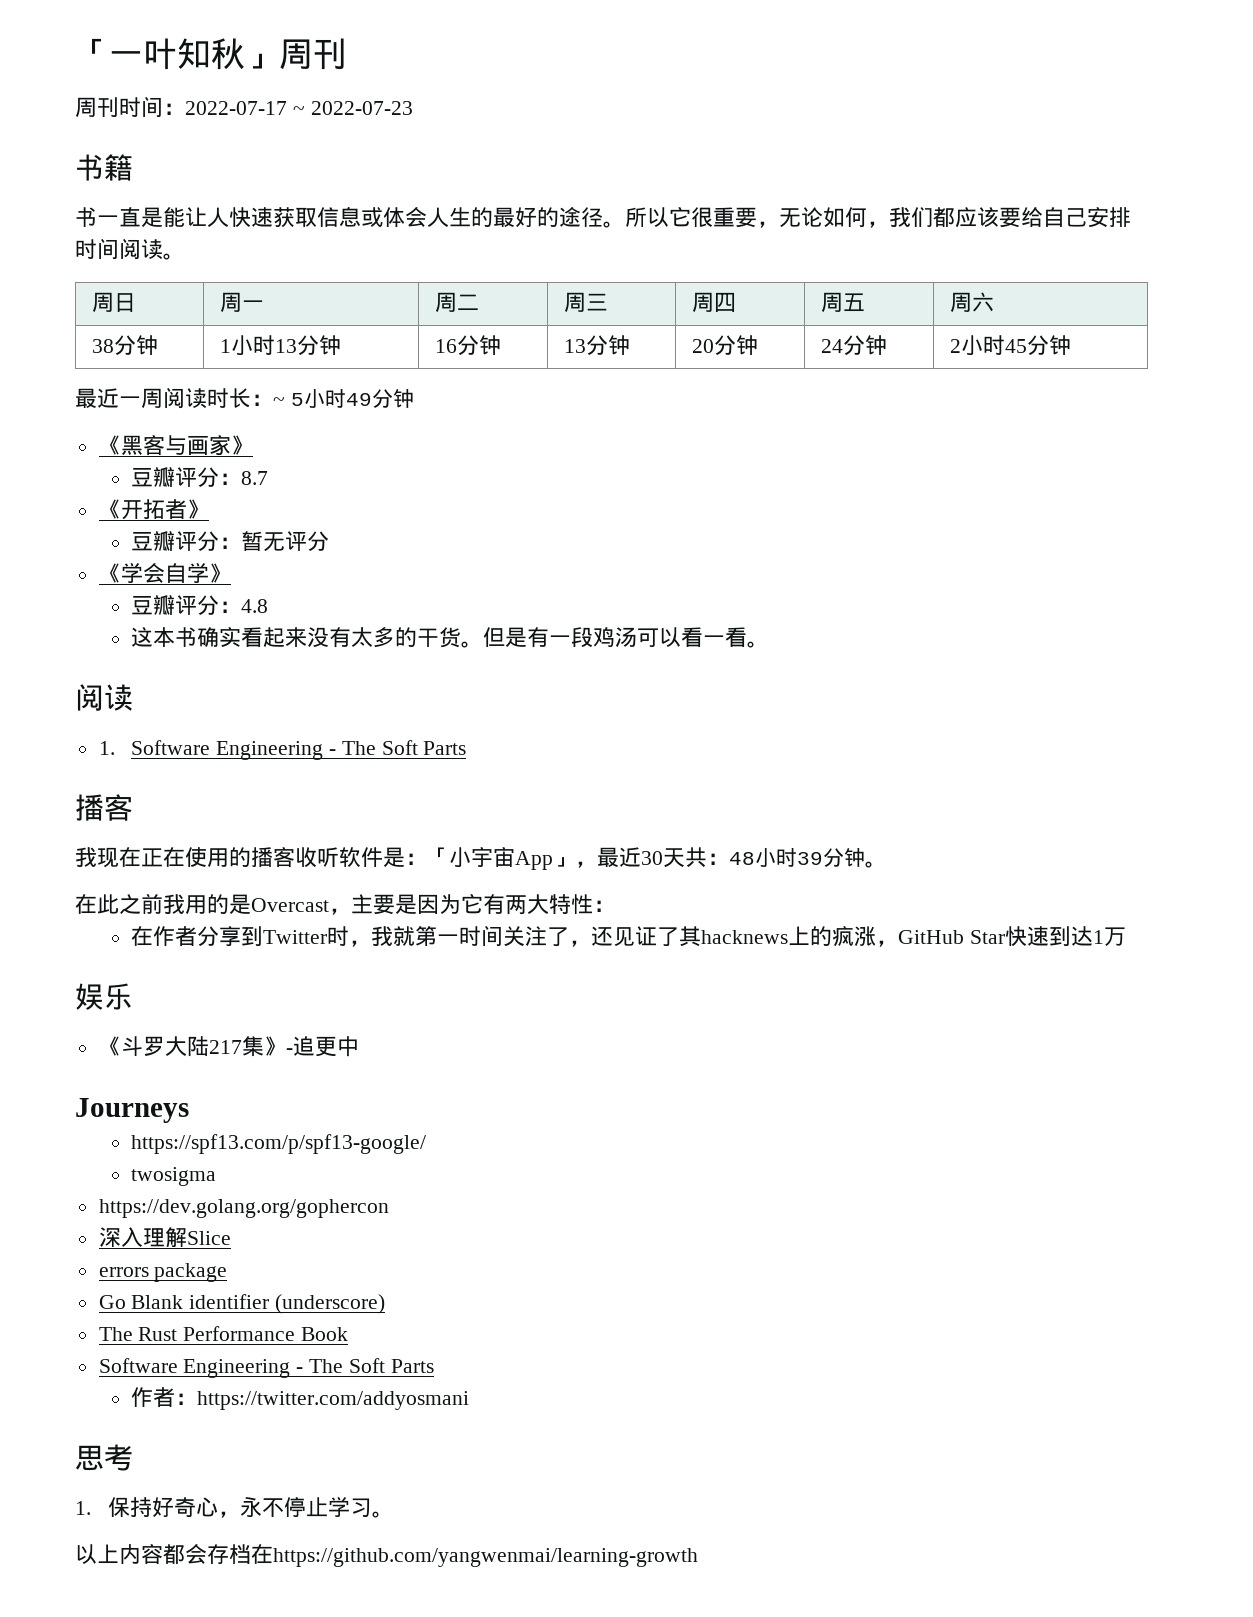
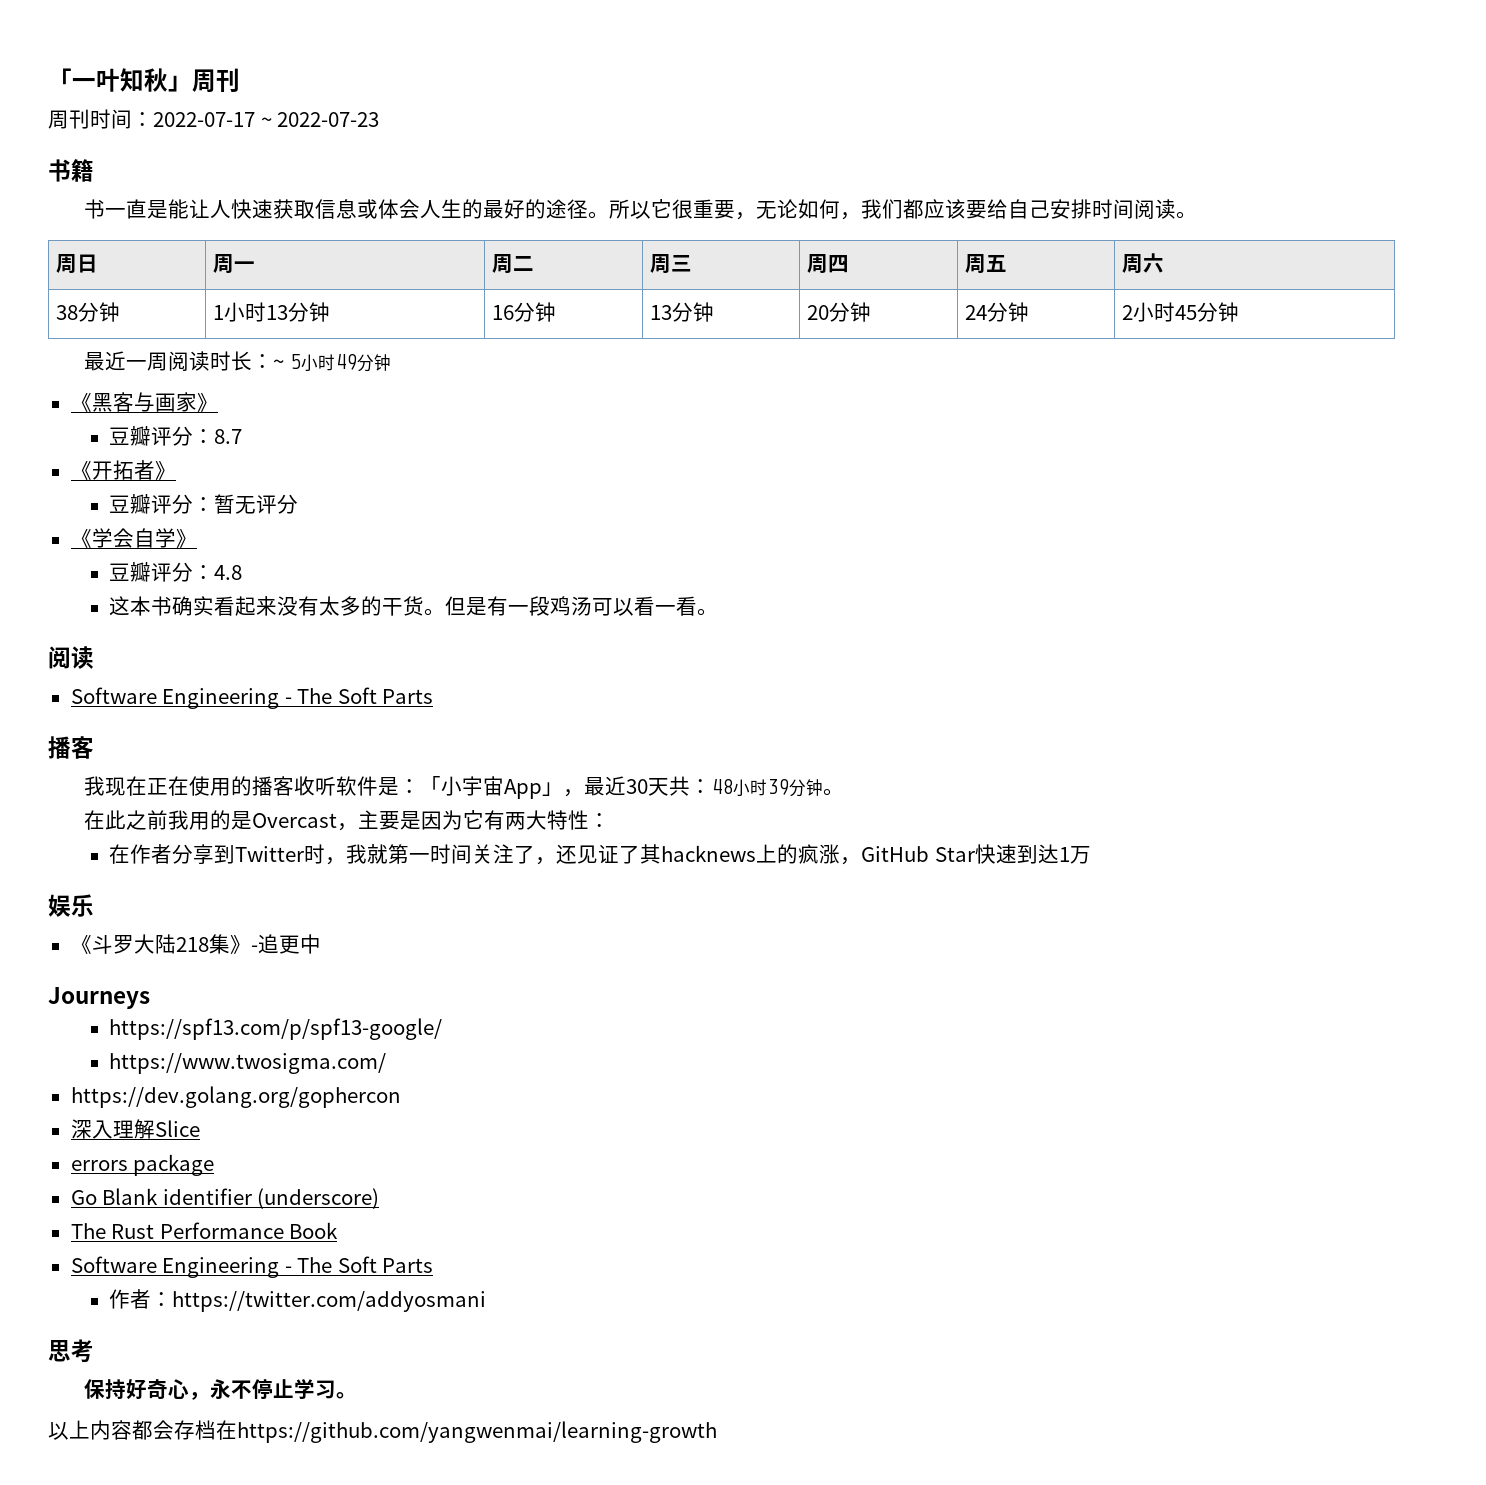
  但是有一段鸡汤可以看一看。
  阅读
- 1. Software Engineering - The Soft Parts
+ Software Engineering - The Soft Parts
- 《斗罗大陆217集》-追更中
+ 《斗罗大陆218集》-追更中
- twosigma
+ https://www.twosigma.com/
- 1.保持好奇心，永不停止学习。
+ 保持好奇心，永不停止学习。

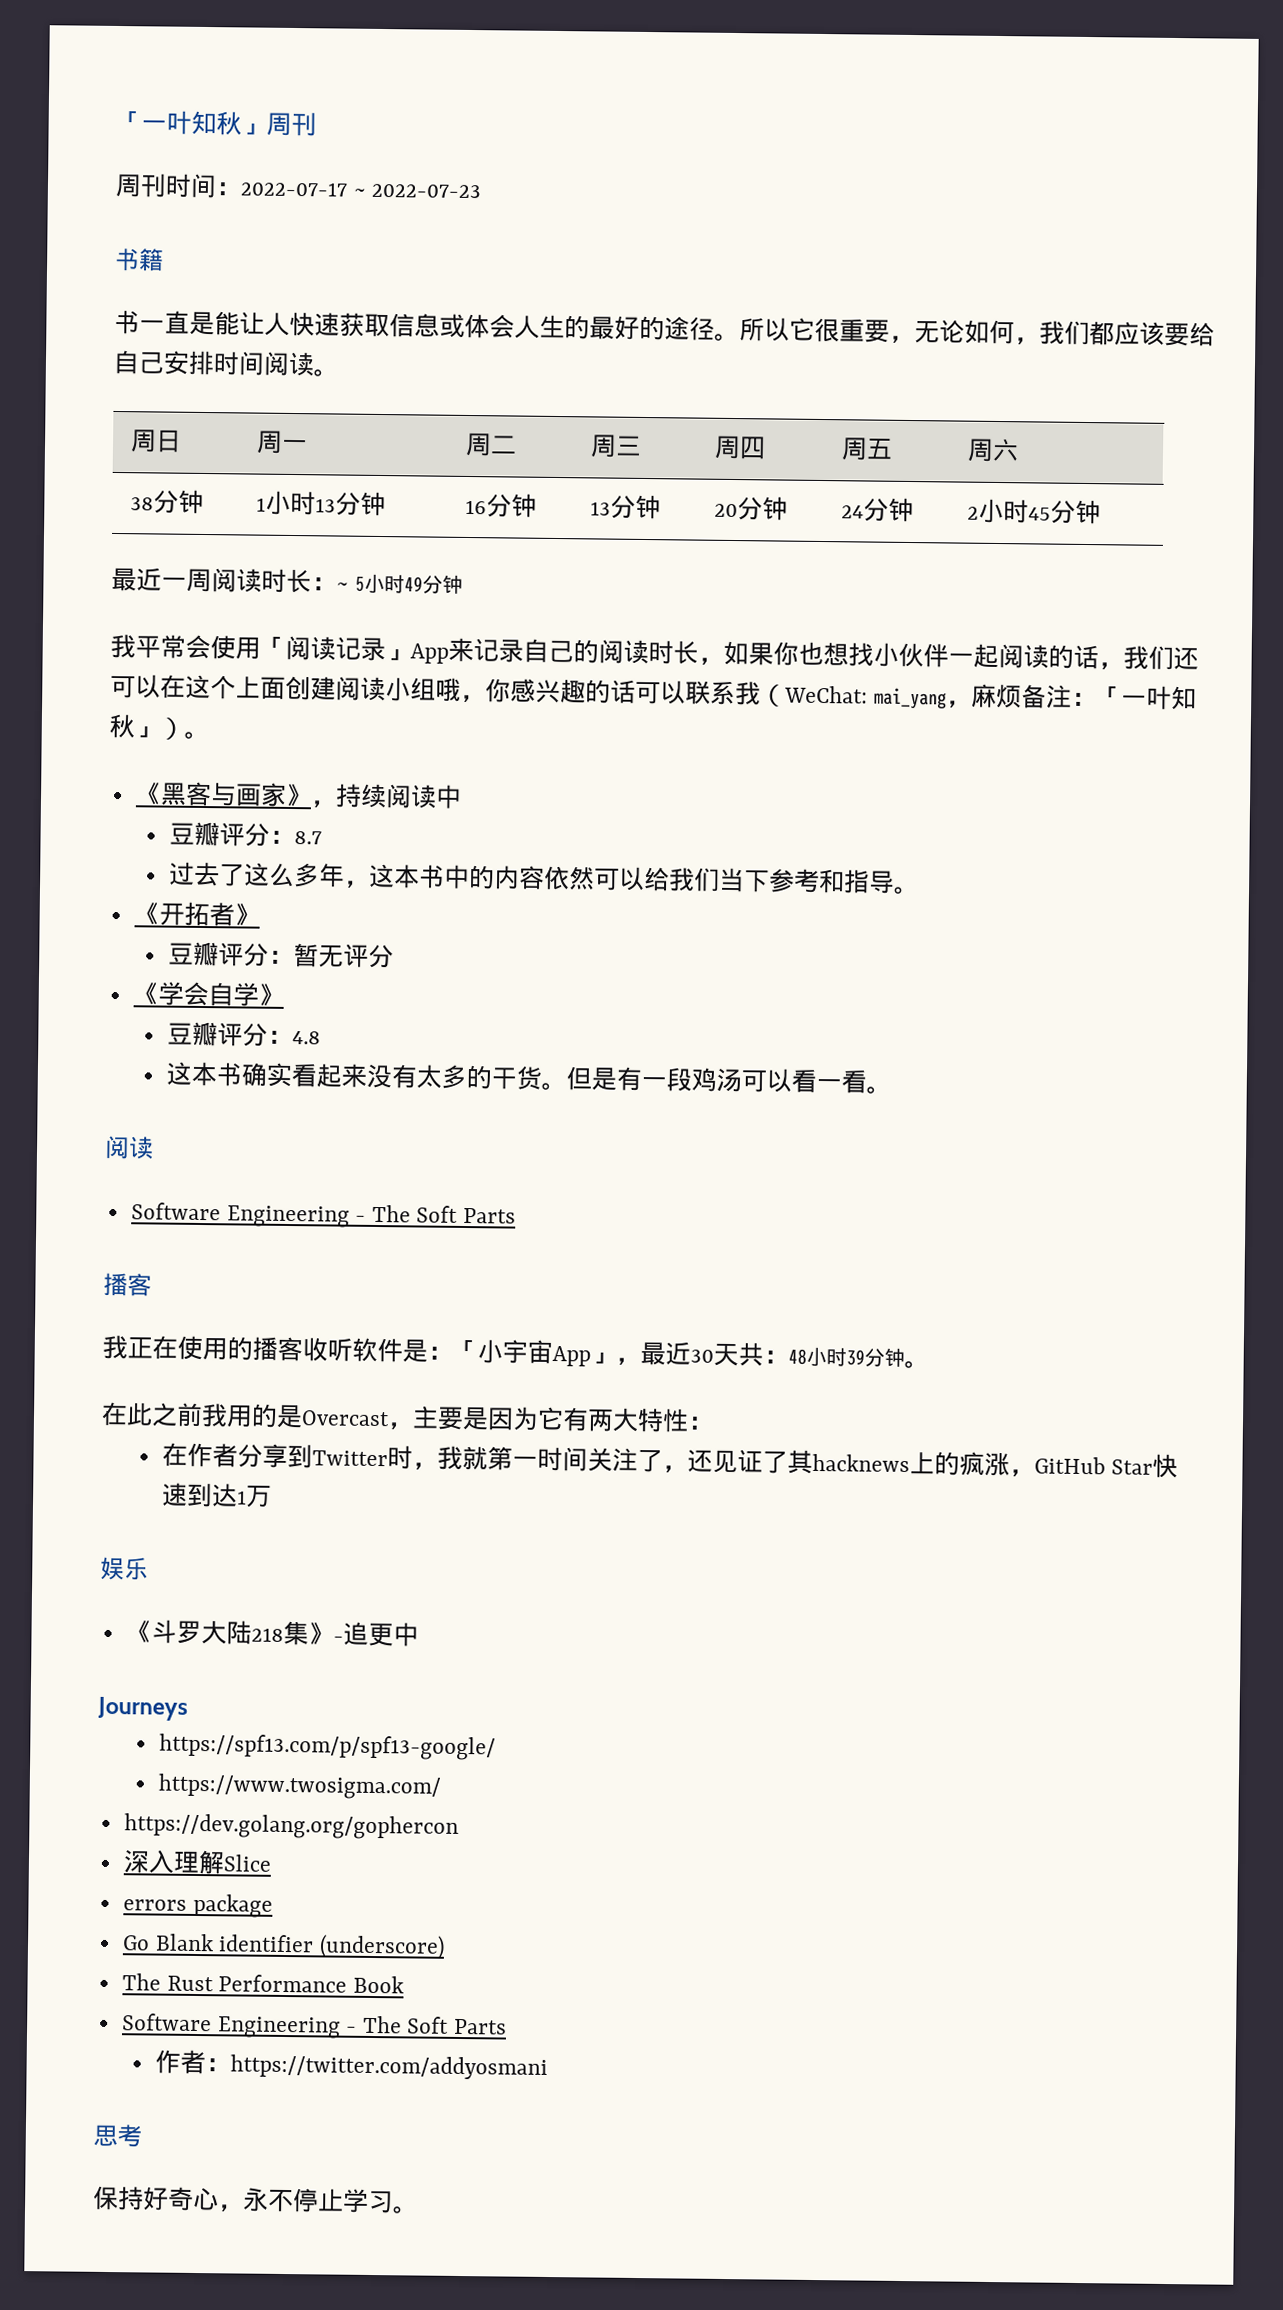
+ 我平常会使用「阅读记录」App来记录自己的阅读时长，如果你也想找小伙伴一起阅读的话，我们还可以在这个上面创建阅读小组哦，你感兴趣的话可以联系我（WeChat: mai_yang，麻烦备注：「一叶知秋」）。
- 《黑客与画家》
+ 《黑客与画家》，持续阅读中
+ 过去了这么多年，这本书中的内容依然可以给我们当下参考和指导。
- 我现在正在使用的播客收听软件是：「小宇宙App」，最近30天共：48小时39分钟。
+ 我正在使用的播客收听软件是：「小宇宙App」，最近30天共：48小时39分钟。
- 以上内容都会存档在https://github.com/yangwenmai/learning-growth

